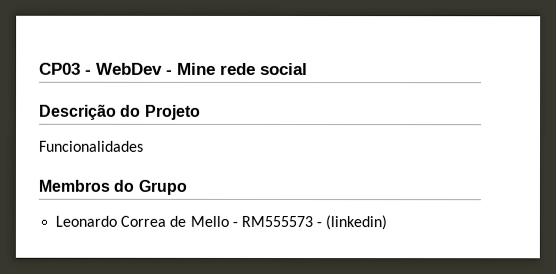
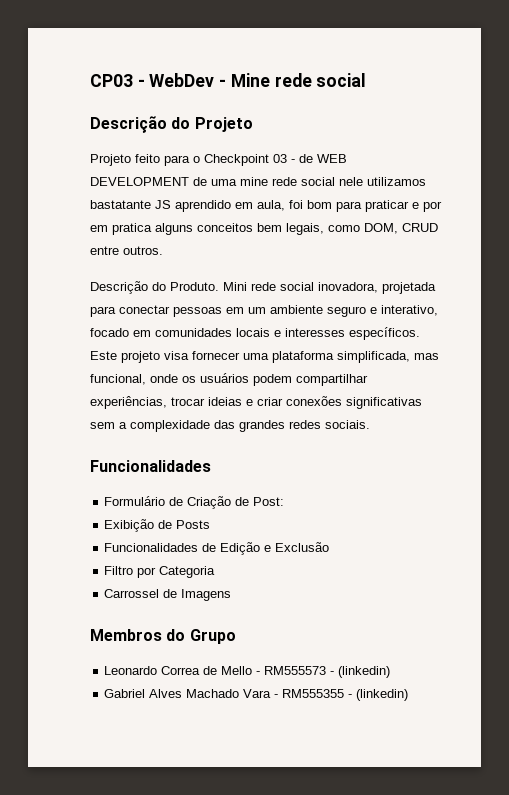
+ Projeto feito para o Checkpoint 03 - de WEB DEVELOPMENT de uma mine rede social nele utilizamos bastatante JS aprendido em aula, foi bom para praticar e por em pratica alguns conceitos bem legais, como DOM, CRUD entre outros.
+ Descrição do Produto. Mini rede social inovadora, projetada para conectar pessoas em um ambiente seguro e interativo, focado em comunidades locais e interesses específicos. Este projeto visa fornecer uma plataforma simplificada, mas funcional, onde os usuários podem compartilhar experiências, trocar ideias e criar conexões significativas sem a complexidade das grandes redes sociais.
  Funcionalidades
+ Formulário de Criação de Post:
+ Exibição de Posts
+ Funcionalidades de Edição e Exclusão
+ Filtro por Categoria
+ Carrossel de Imagens
+ Gabriel Alves Machado Vara - RM555355 - (linkedin)

